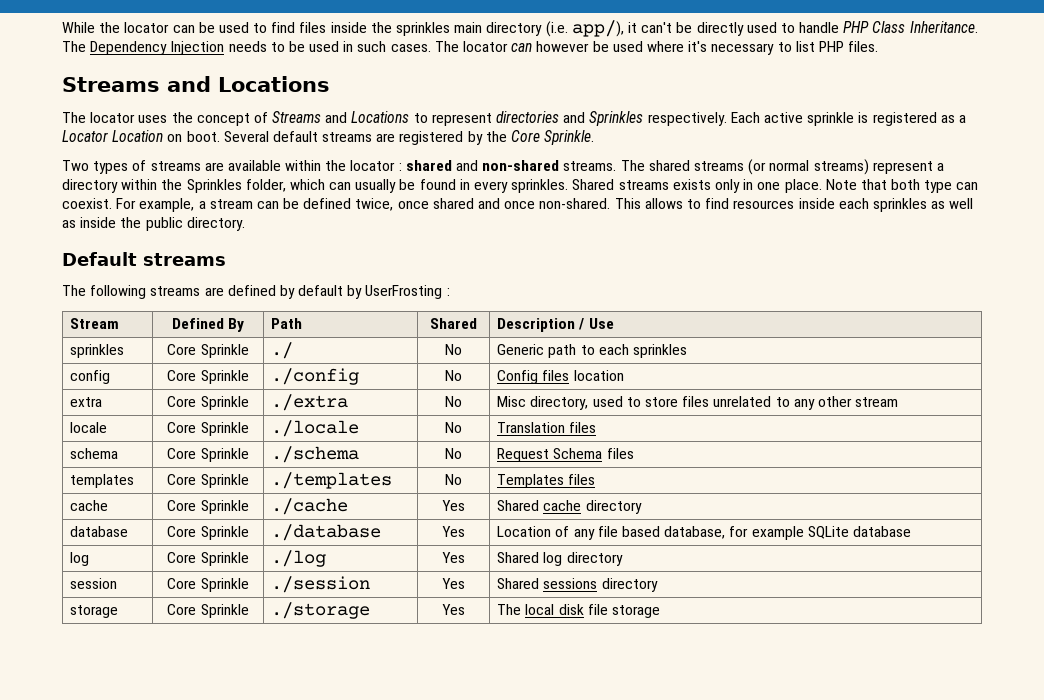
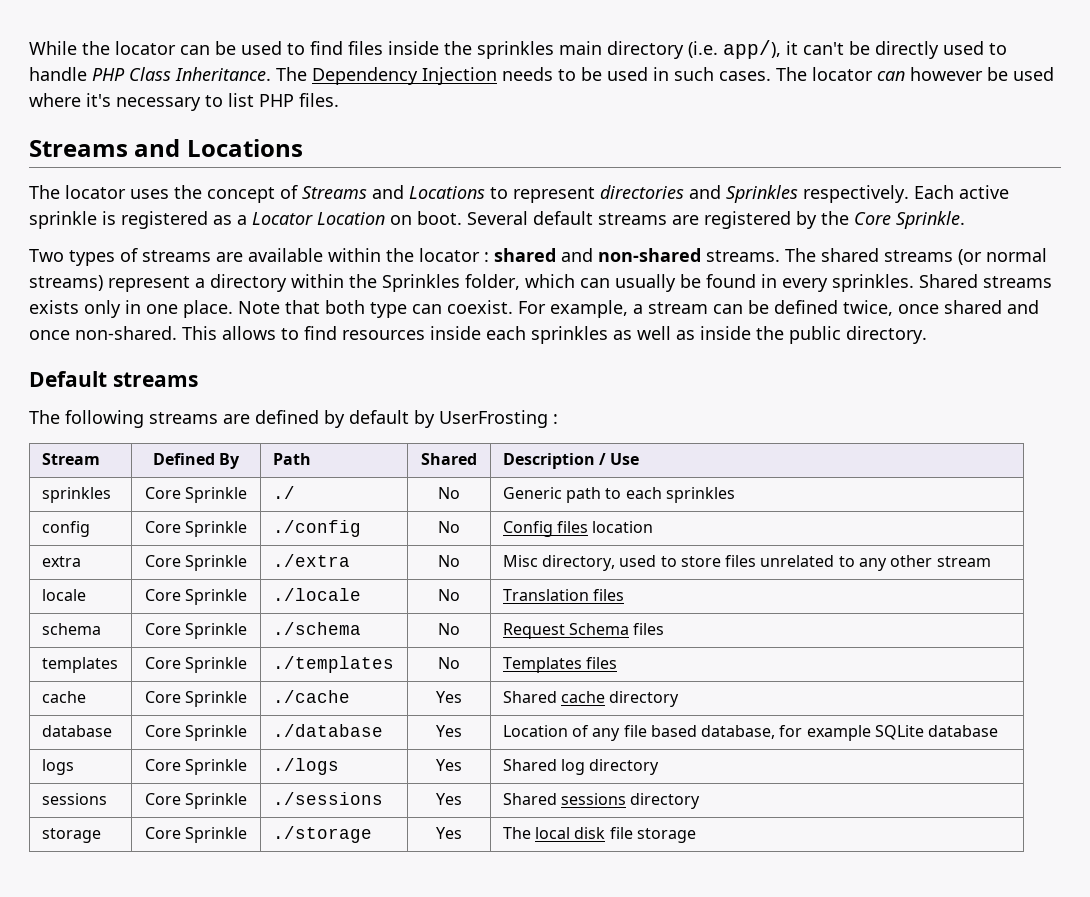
- log | Core Sprinkle | ./log | Yes | Shared log directory
+ logs | Core Sprinkle | ./logs | Yes | Shared log directory
- session | Core Sprinkle | ./session | Yes | Shared sessions directory
+ sessions | Core Sprinkle | ./sessions | Yes | Shared sessions directory

